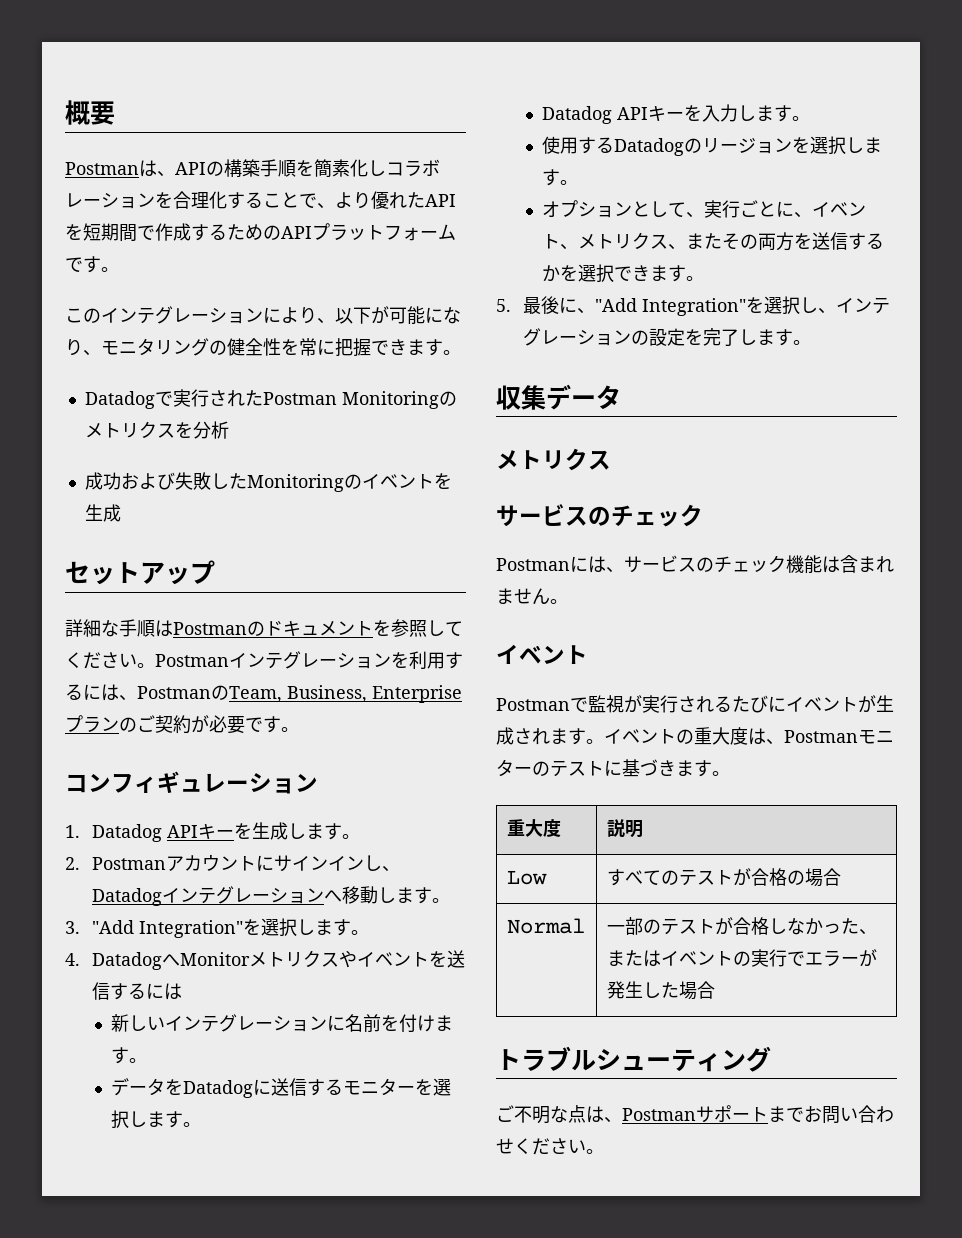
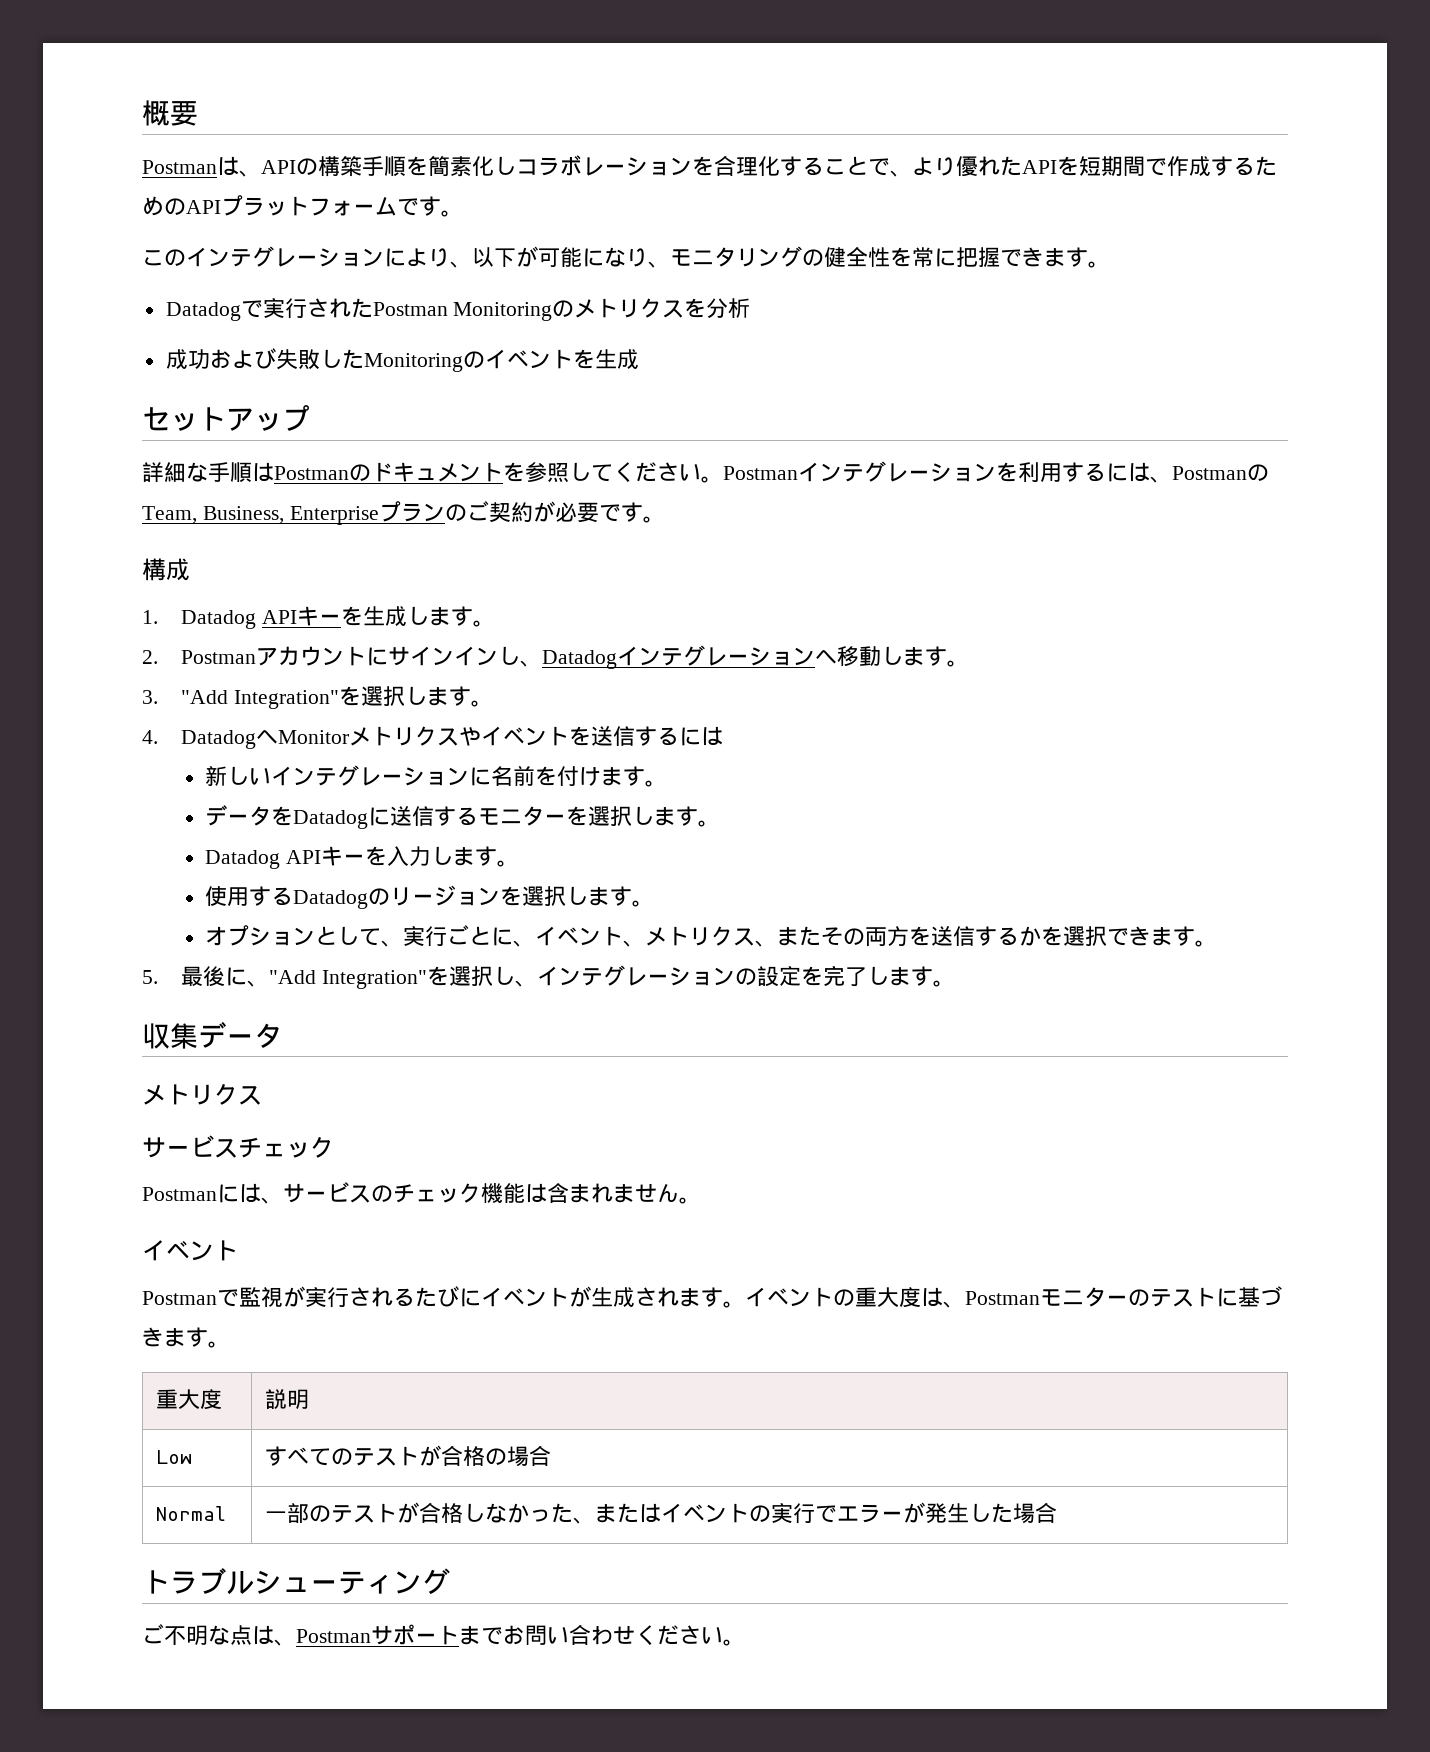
- コンフィギュレーション
+ 構成
  収集データ
  メトリクス
- サービスのチェック
+ サービスチェック

